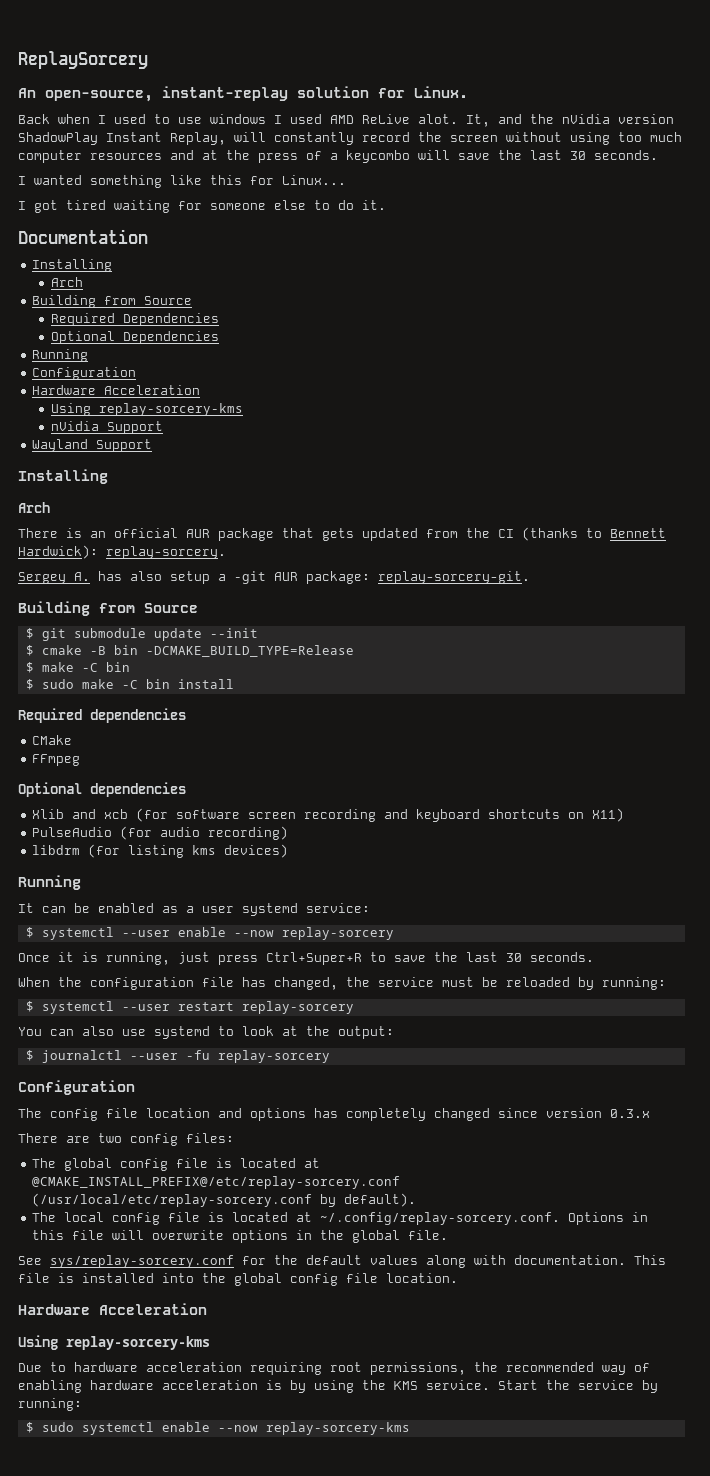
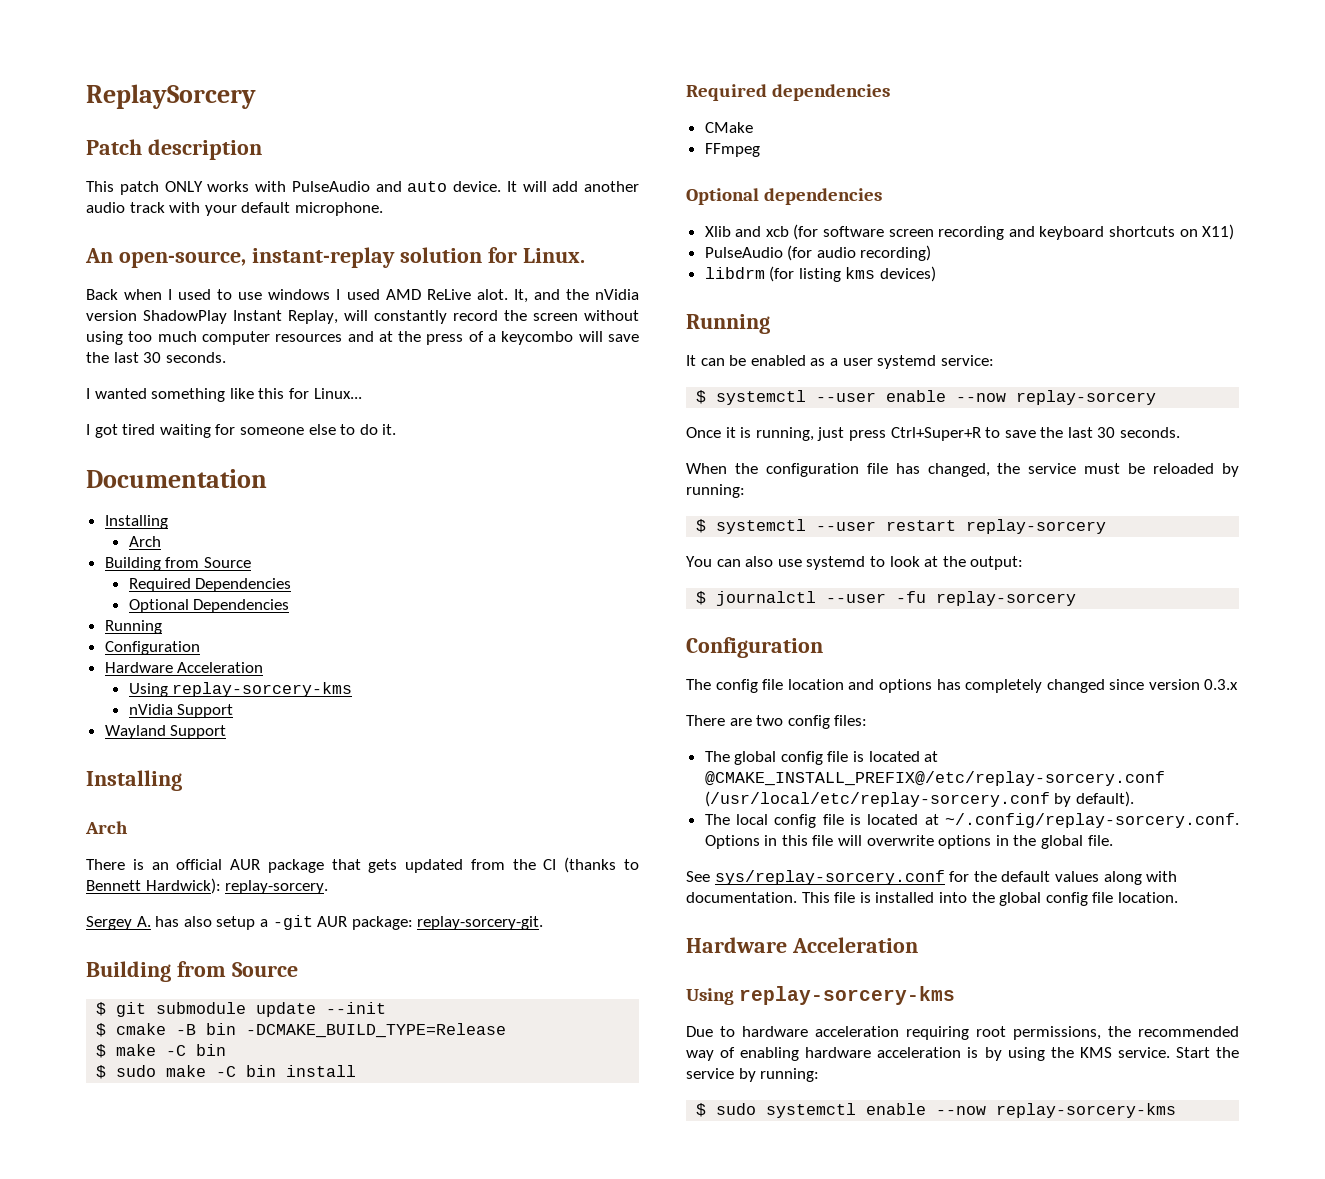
+ Patch description
+ This patch ONLY works with PulseAudio and auto device. It will add another audio track with your default microphone.

